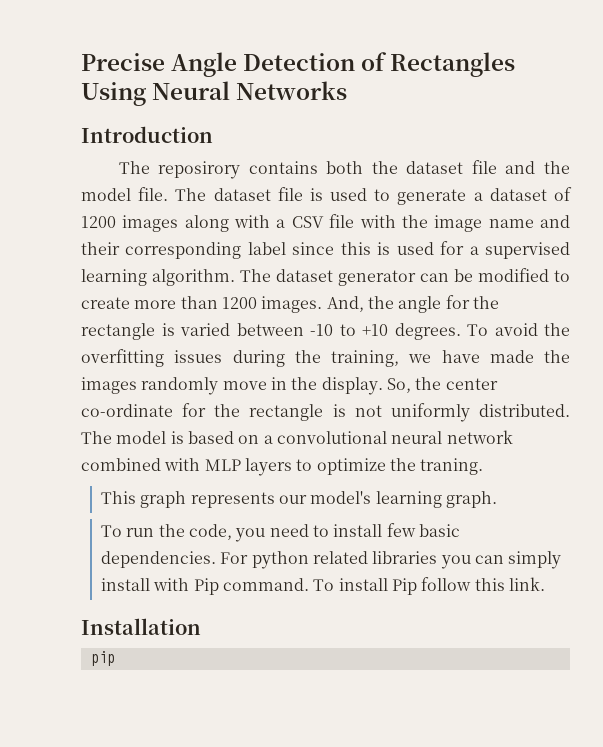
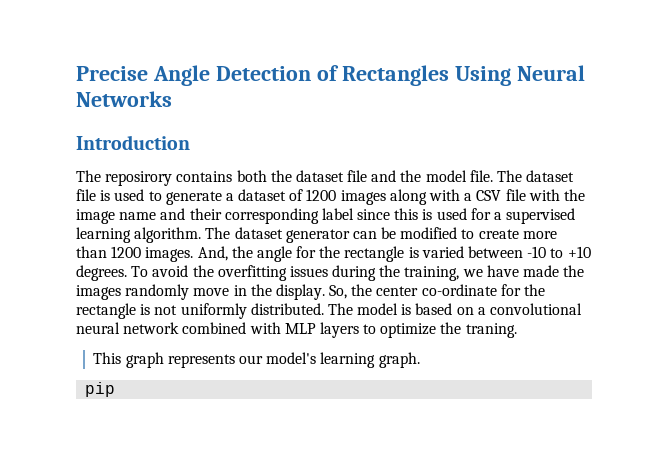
- To run the code, you need to install few basic dependencies. For python related libraries you can simply install with Pip command. To install Pip follow this link.
- Installation

